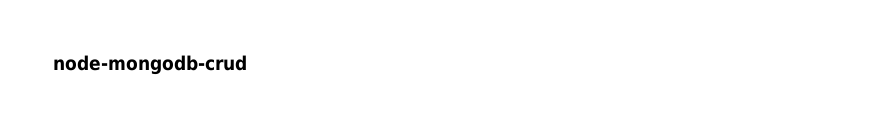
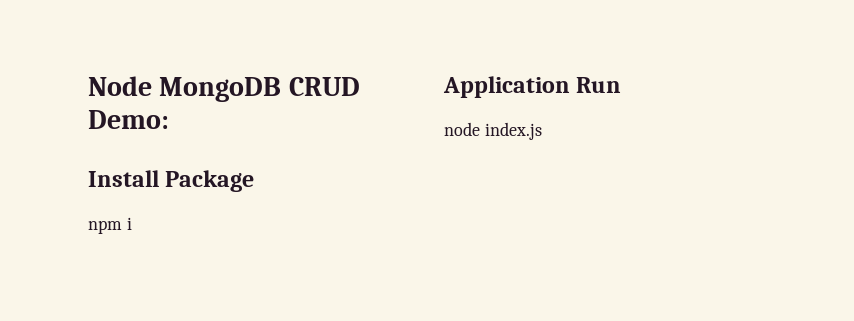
- node-mongodb-crud
+ Node MongoDB CRUD Demo:
+ Install Package
+ npm i
+ Application Run
+ node index.js

